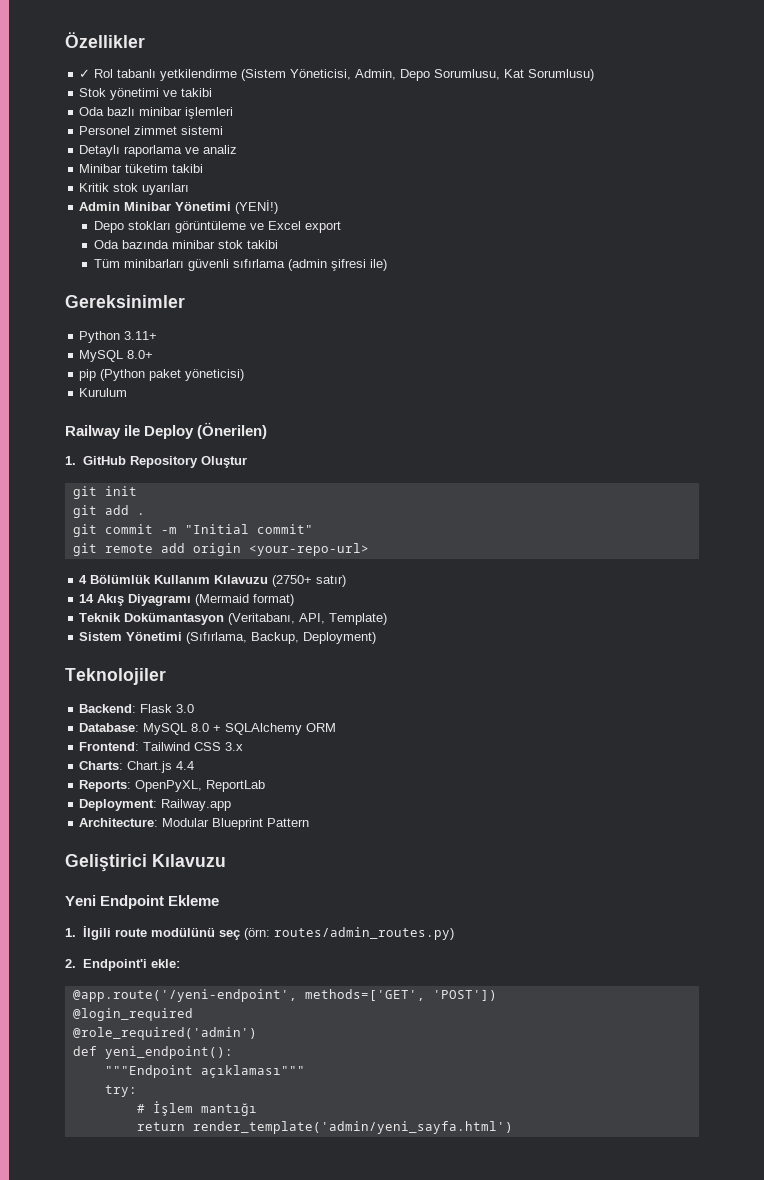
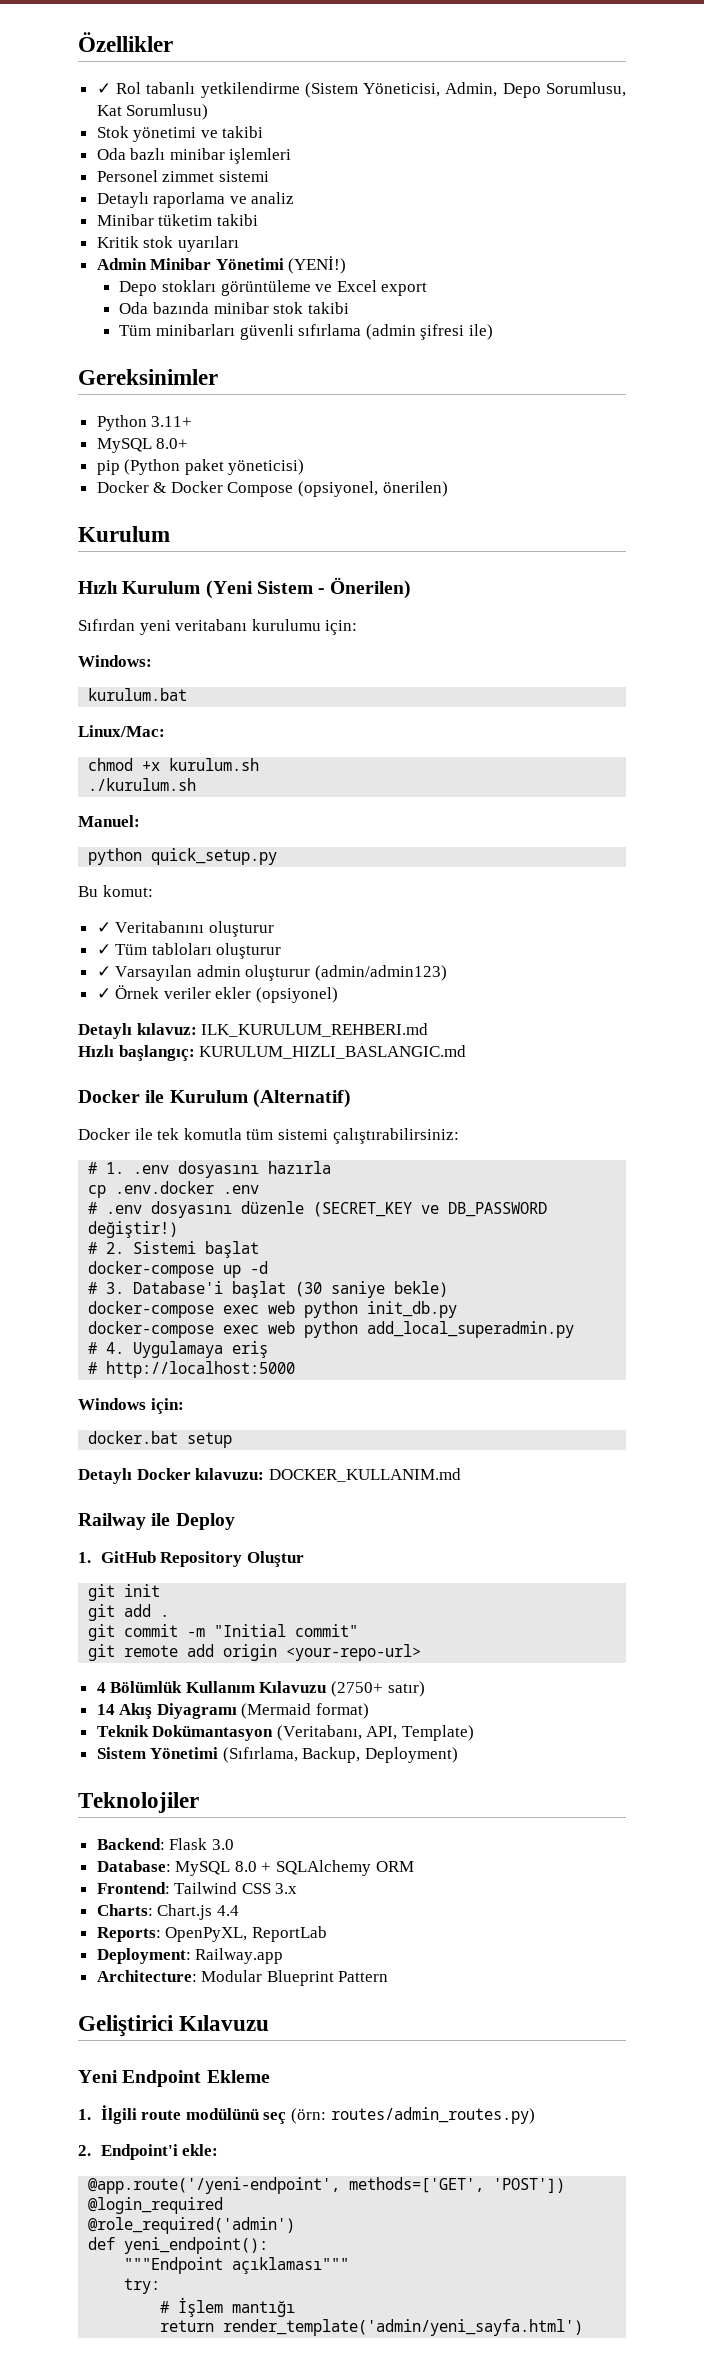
+ Docker & Docker Compose (opsiyonel, önerilen)
  Kurulum
+ Hızlı Kurulum (Yeni Sistem - Önerilen)
+ Sıfırdan yeni veritabanı kurulumu için:
+ Windows:
+ kurulum.bat
+ Linux/Mac:
+ chmod +x kurulum.sh
+ ./kurulum.sh
+ Manuel:
+ python quick_setup.py
+ Bu komut:
+ ✓ Veritabanını oluşturur
+ ✓ Tüm tabloları oluşturur
+ ✓ Varsayılan admin oluşturur (admin/admin123)
+ ✓ Örnek veriler ekler (opsiyonel)
+ Detaylı kılavuz: ILK_KURULUM_REHBERI.md
+ Hızlı başlangıç: KURULUM_HIZLI_BASLANGIC.md
+ Docker ile Kurulum (Alternatif)
+ Docker ile tek komutla tüm sistemi çalıştırabilirsiniz:
+ # 1. .env dosyasını hazırla
+ cp .env.docker .env
+ # .env dosyasını düzenle (SECRET_KEY ve DB_PASSWORD değiştir!)
+ # 2. Sistemi başlat
+ docker-compose up -d
+ # 3. Database'i başlat (30 saniye bekle)
+ docker-compose exec web python init_db.py
+ docker-compose exec web python add_local_superadmin.py
+ # 4. Uygulamaya eriş
+ # http://localhost:5000
+ Windows için:
+ docker.bat setup
+ Detaylı Docker kılavuzu: DOCKER_KULLANIM.md
- Railway ile Deploy (Önerilen)
+ Railway ile Deploy

